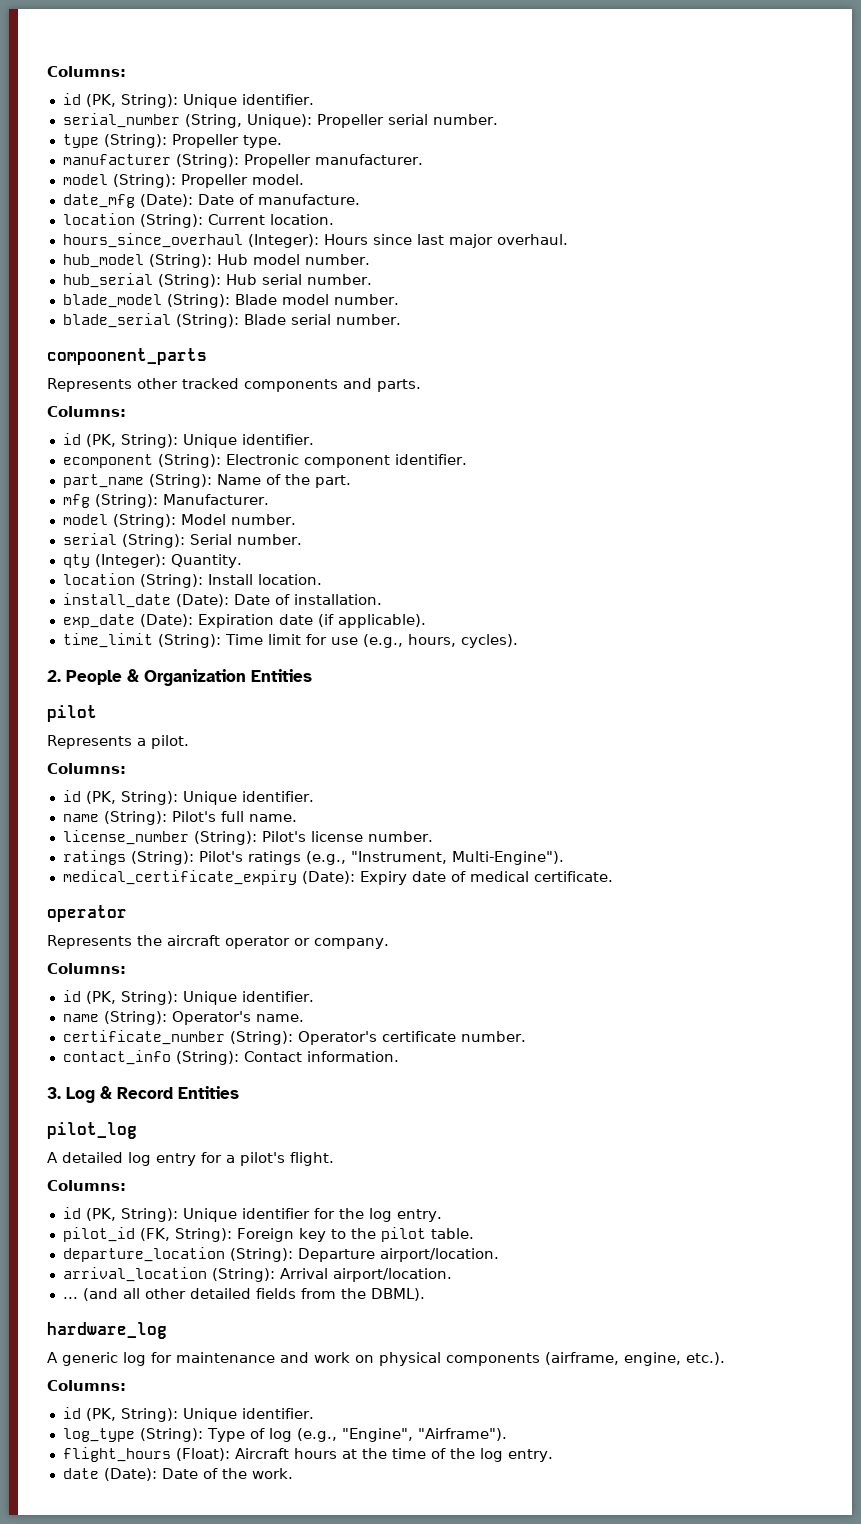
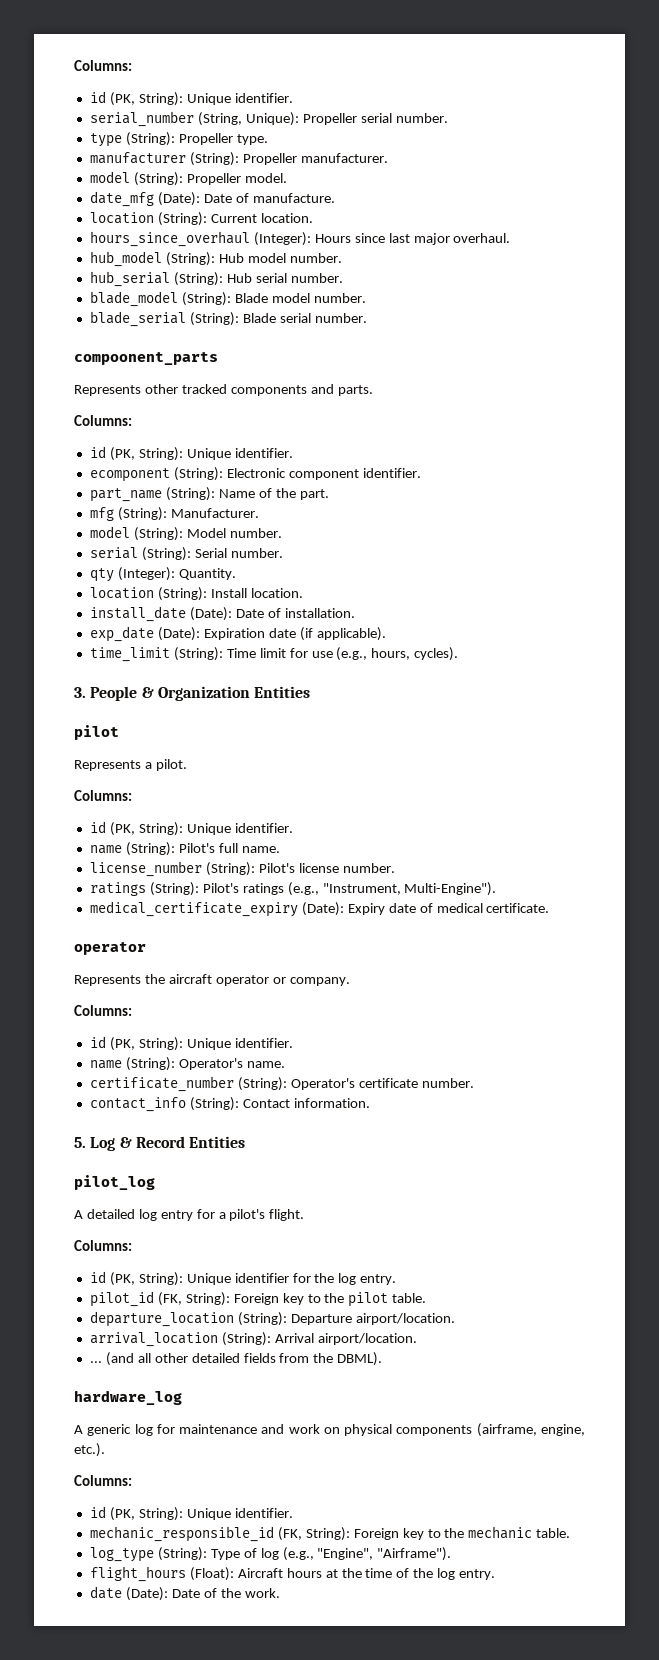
- 2. People & Organization Entities
+ 3. People & Organization Entities
- 3. Log & Record Entities
+ 5. Log & Record Entities
+ mechanic_responsible_id (FK, String): Foreign key to the mechanic table.

